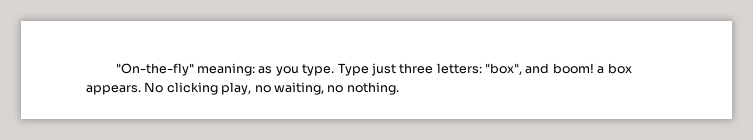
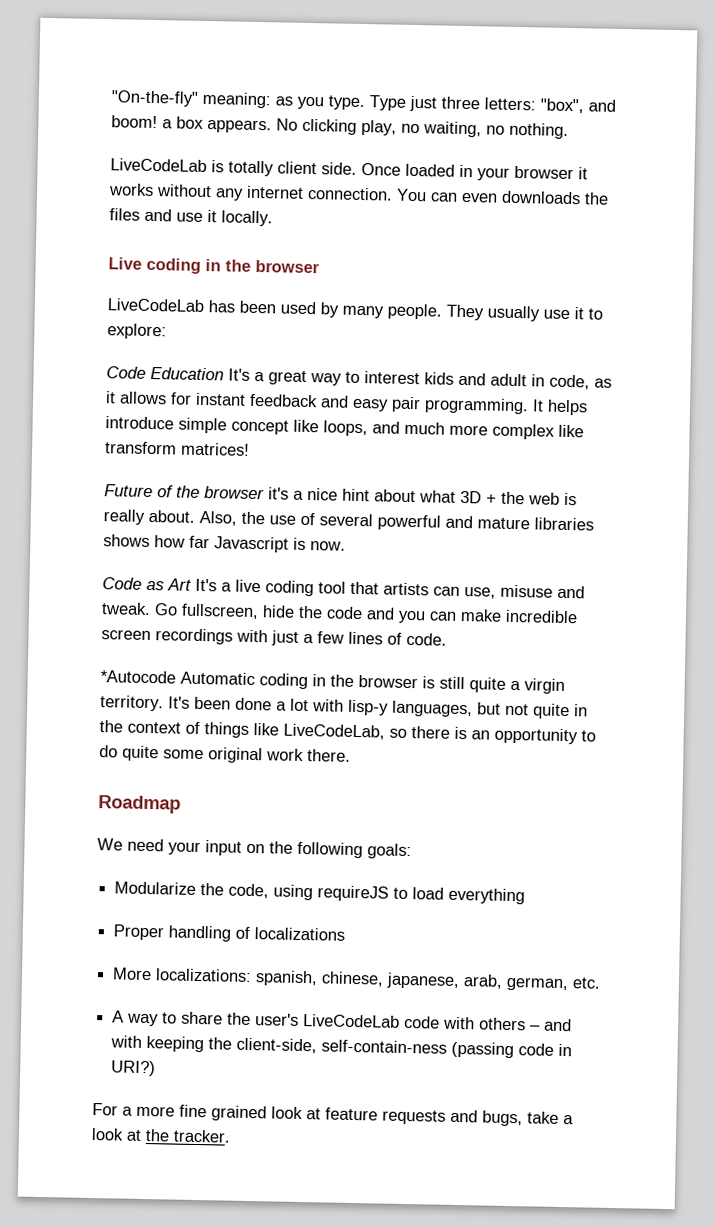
+ LiveCodeLab is totally client side. Once loaded in your browser it works without any internet connection. You can even downloads the files and use it locally.
+ Live coding in the browser
+ LiveCodeLab has been used by many people. They usually use it to explore:
+ Code Education It's a great way to interest kids and adult in code, as it allows for instant feedback and easy pair programming. It helps introduce simple concept like loops, and much more complex like transform matrices!
+ Future of the browser it's a nice hint about what 3D + the web is really about. Also, the use of several powerful and mature libraries shows how far Javascript is now.
+ Code as Art It's a live coding tool that artists can use, misuse and tweak. Go fullscreen, hide the code and you can make incredible screen recordings with just a few lines of code.
+ *Autocode Automatic coding in the browser is still quite a virgin territory. It's been done a lot with lisp-y languages, but not quite in the context of things like LiveCodeLab, so there is an opportunity to do quite some original work there.
+ Roadmap
+ We need your input on the following goals:
+ Modularize the code, using requireJS to load everything
+ Proper handling of localizations
+ More localizations: spanish, chinese, japanese, arab, german, etc.
+ A way to share the user's LiveCodeLab code with others – and with keeping the client-side, self-contain-ness (passing code in URI?)
+ For a more fine grained look at feature requests and bugs, take a look at the tracker.

